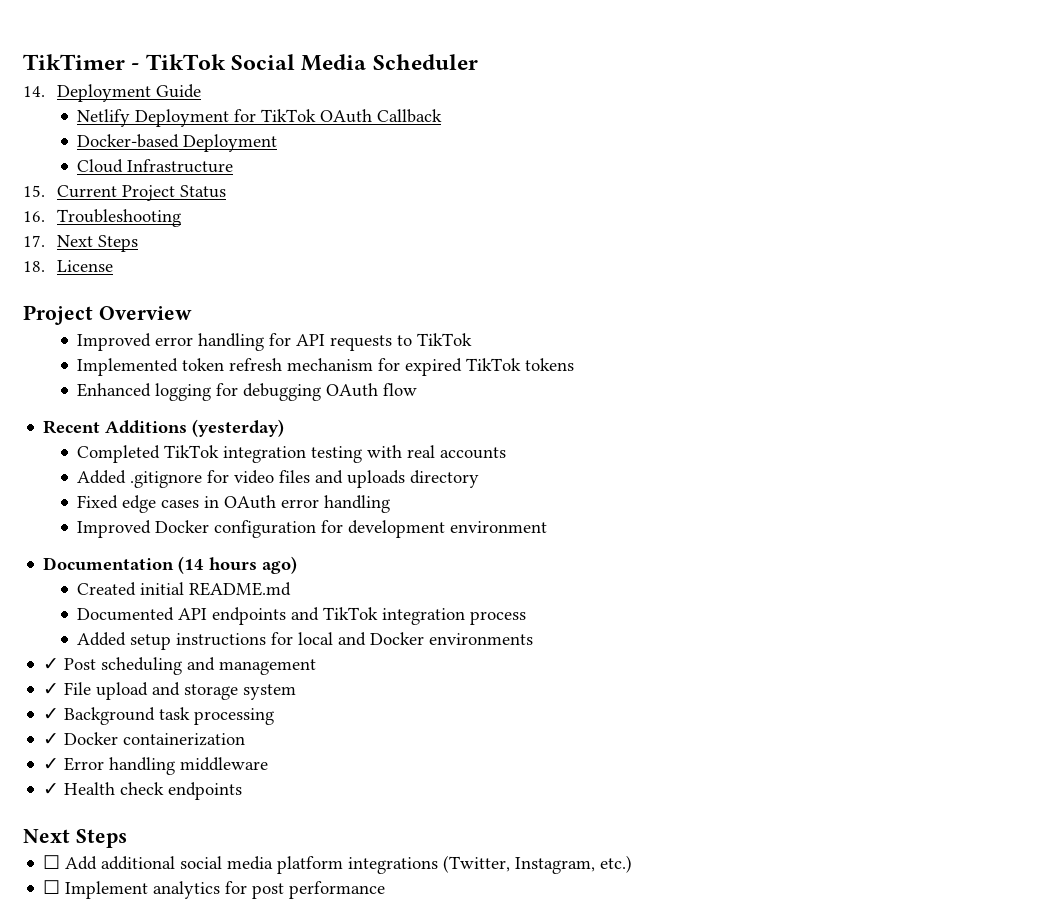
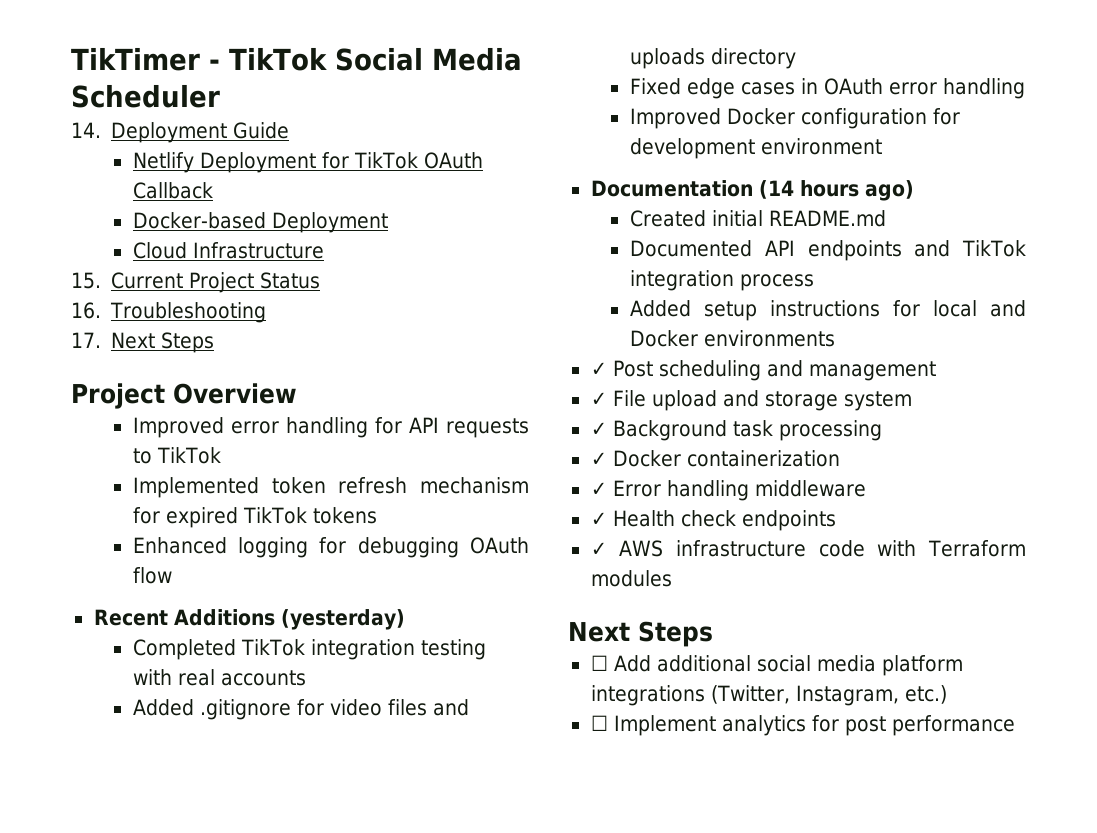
- 18. License
+ ✓ AWS infrastructure code with Terraform modules

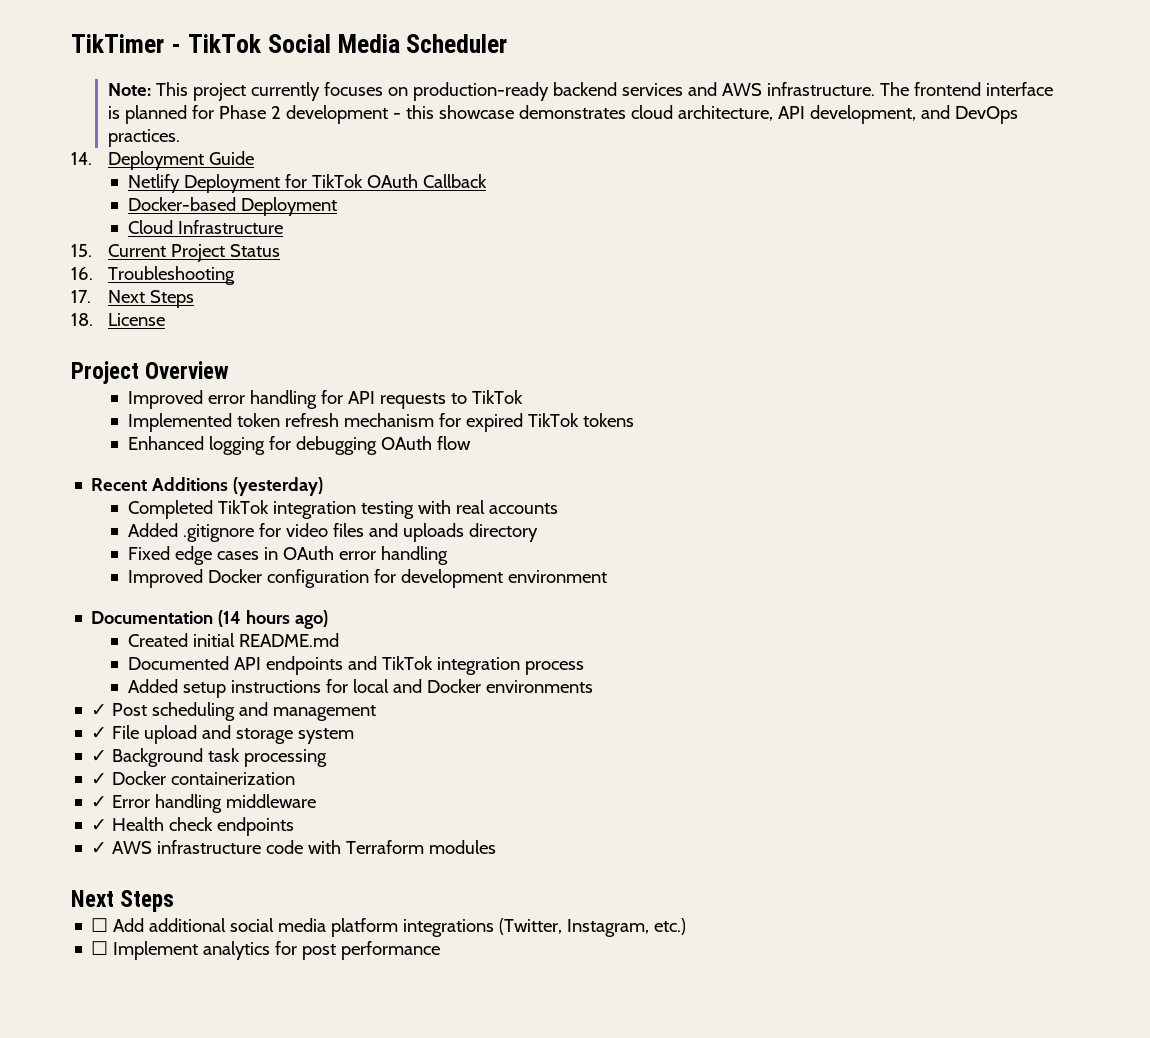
+ Note: This project currently focuses on production-ready backend services and AWS infrastructure. The frontend interface is planned for Phase 2 development - this showcase demonstrates cloud architecture, API development, and DevOps practices.
+ 18. License

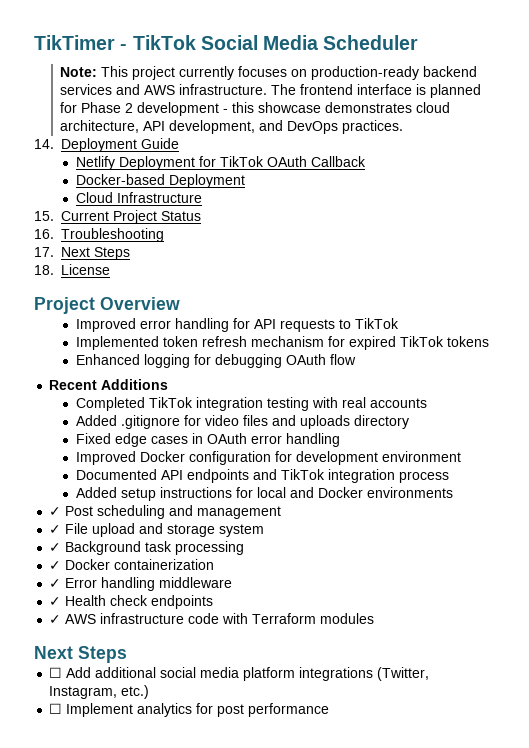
- Recent Additions (yesterday)
+ Recent Additions
- Documentation (14 hours ago)
- Created initial README.md

